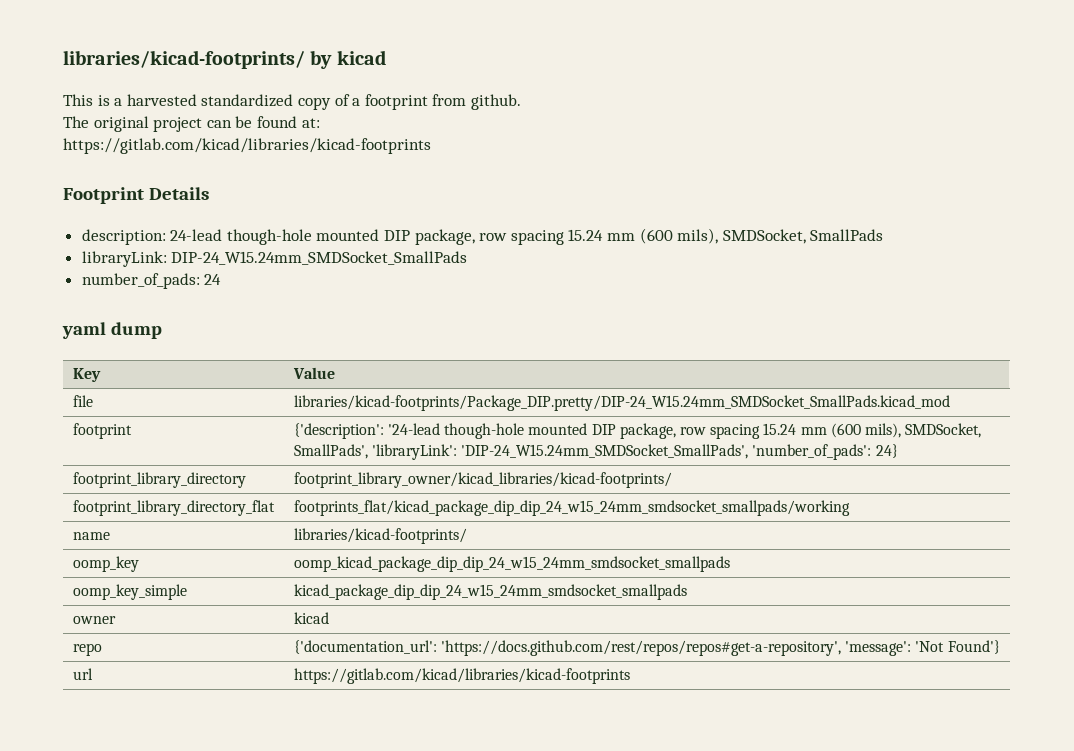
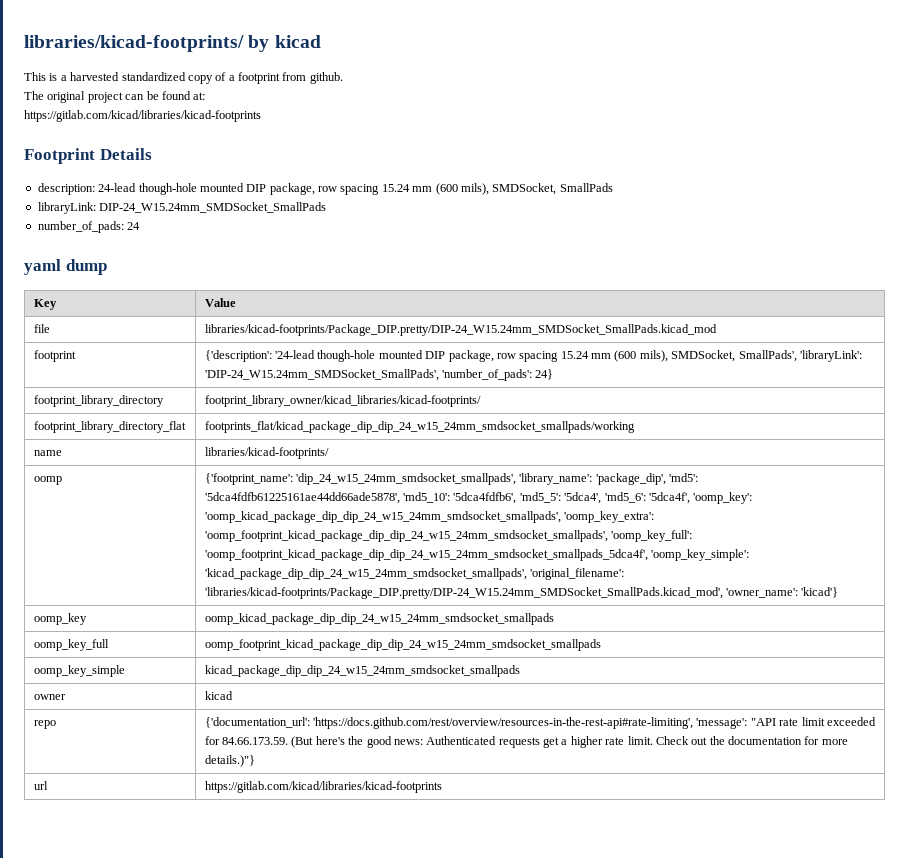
+ oomp | {'footprint_name': 'dip_24_w15_24mm_smdsocket_smallpads', 'library_name': 'package_dip', 'md5': '5dca4fdfb61225161ae44dd66ade5878', 'md5_10': '5dca4fdfb6', 'md5_5': '5dca4', 'md5_6': '5dca4f', 'oomp_key': 'oomp_kicad_package_dip_dip_24_w15_24mm_smdsocket_smallpads', 'oomp_key_extra': 'oomp_footprint_kicad_package_dip_dip_24_w15_24mm_smdsocket_smallpads', 'oomp_key_full': 'oomp_footprint_kicad_package_dip_dip_24_w15_24mm_smdsocket_smallpads_5dca4f', 'oomp_key_simple': 'kicad_package_dip_dip_24_w15_24mm_smdsocket_smallpads', 'original_filename': 'libraries/kicad-footprints/Package_DIP.pretty/DIP-24_W15.24mm_SMDSocket_SmallPads.kicad_mod', 'owner_name': 'kicad'}
+ oomp_key_full | oomp_footprint_kicad_package_dip_dip_24_w15_24mm_smdsocket_smallpads
- repo | {'documentation_url': 'https://docs.github.com/rest/repos/repos#get-a-repository', 'message': 'Not Found'}
+ repo | {'documentation_url': 'https://docs.github.com/rest/overview/resources-in-the-rest-api#rate-limiting', 'message': "API rate limit exceeded for 84.66.173.59. (But here's the good news: Authenticated requests get a higher rate limit. Check out the documentation for more details.)"}

